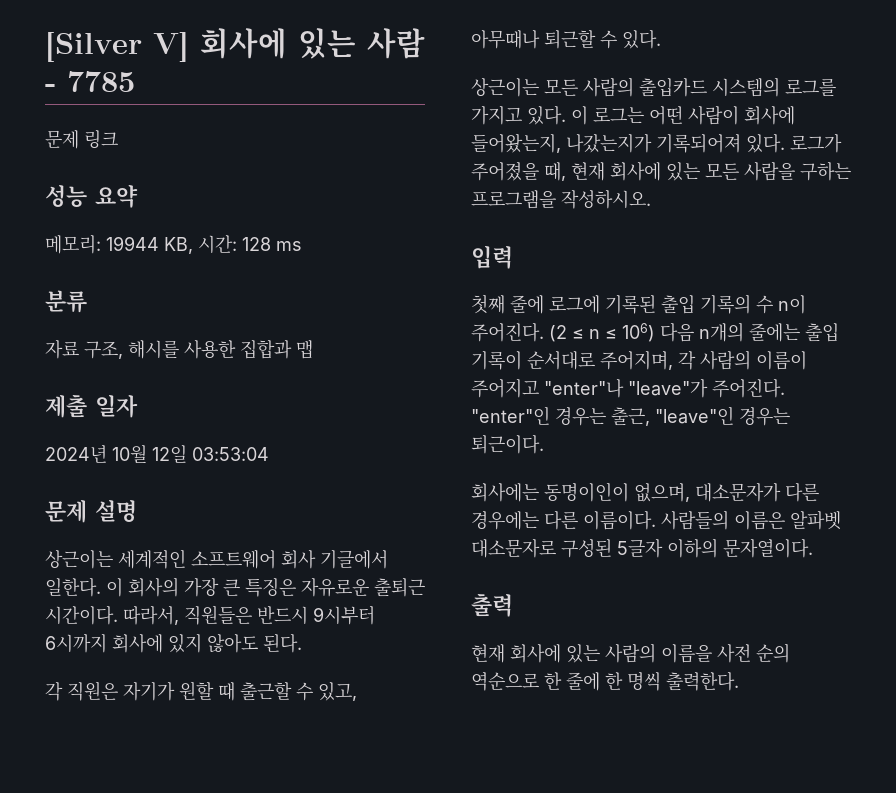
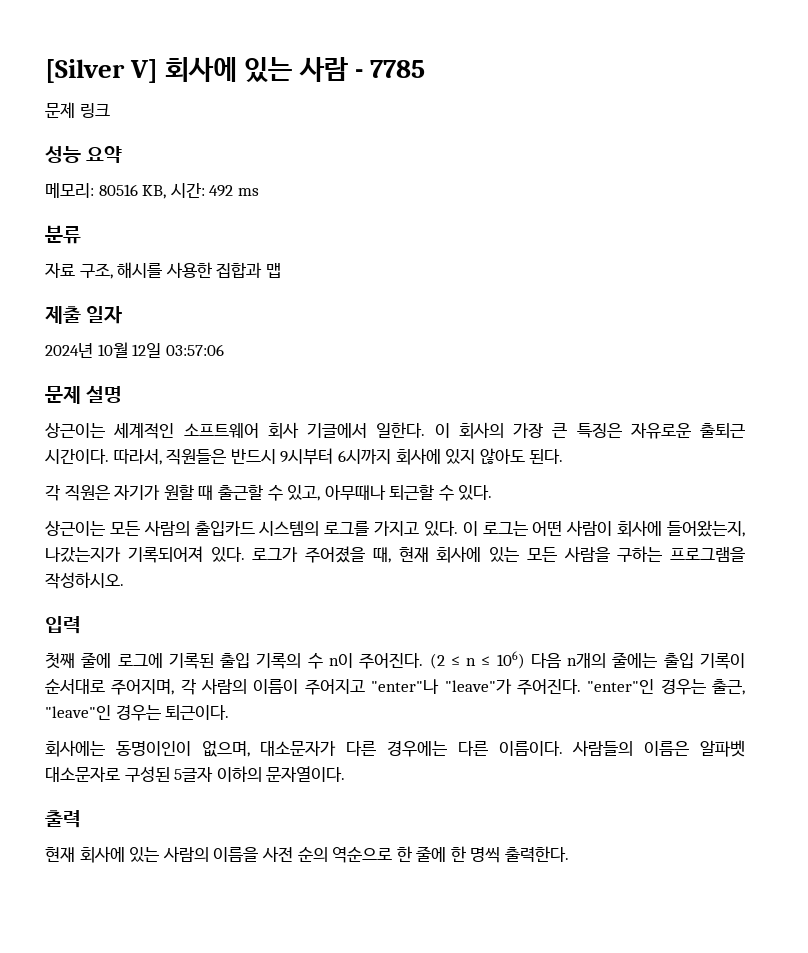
- 메모리: 19944 KB, 시간: 128 ms
+ 메모리: 80516 KB, 시간: 492 ms
- 2024년 10월 12일 03:53:04
+ 2024년 10월 12일 03:57:06

